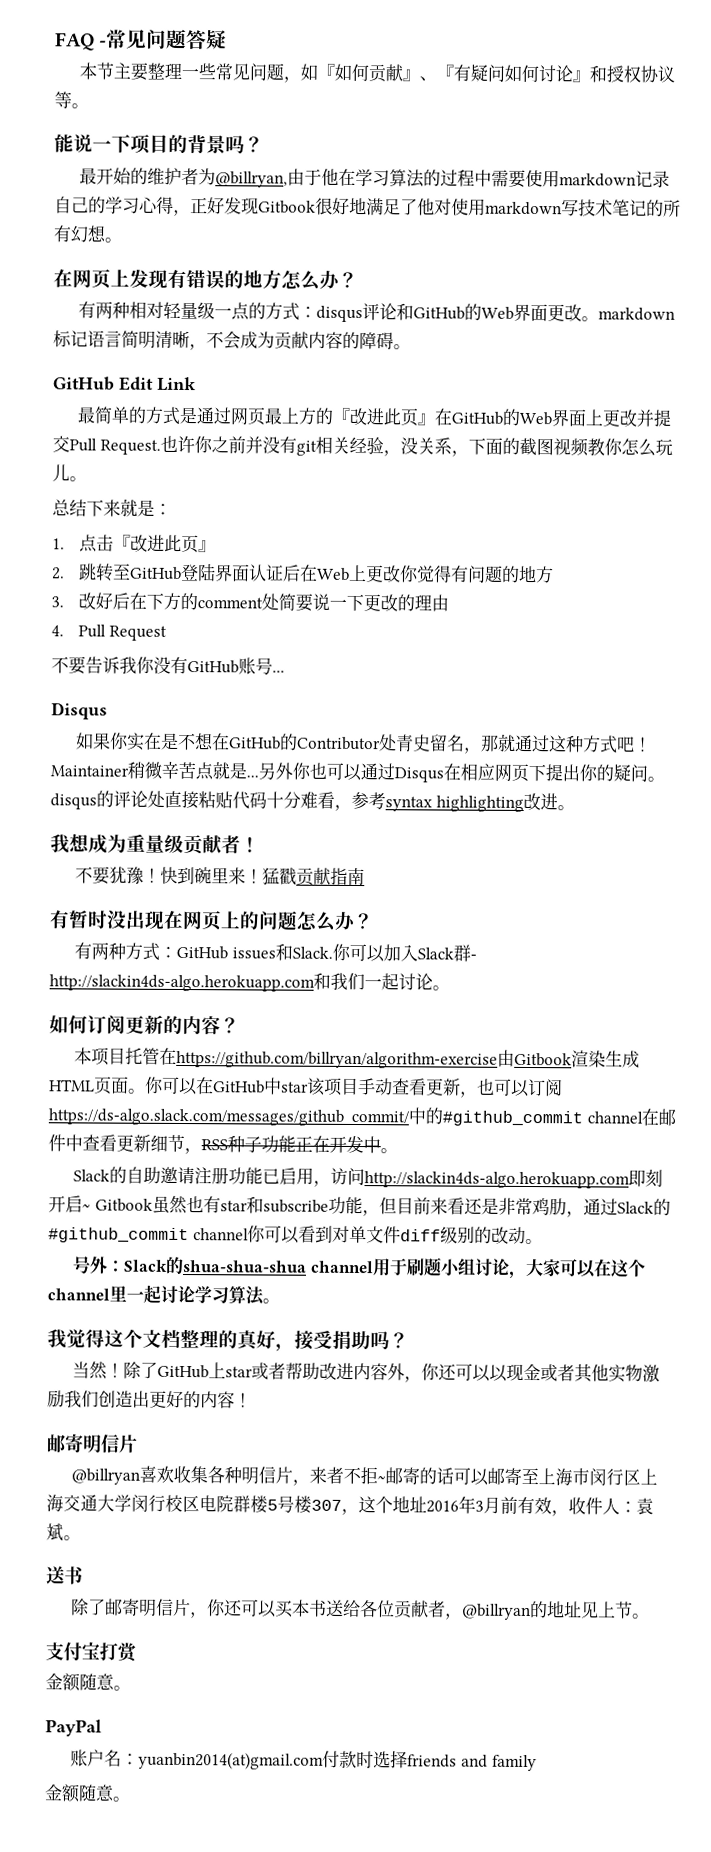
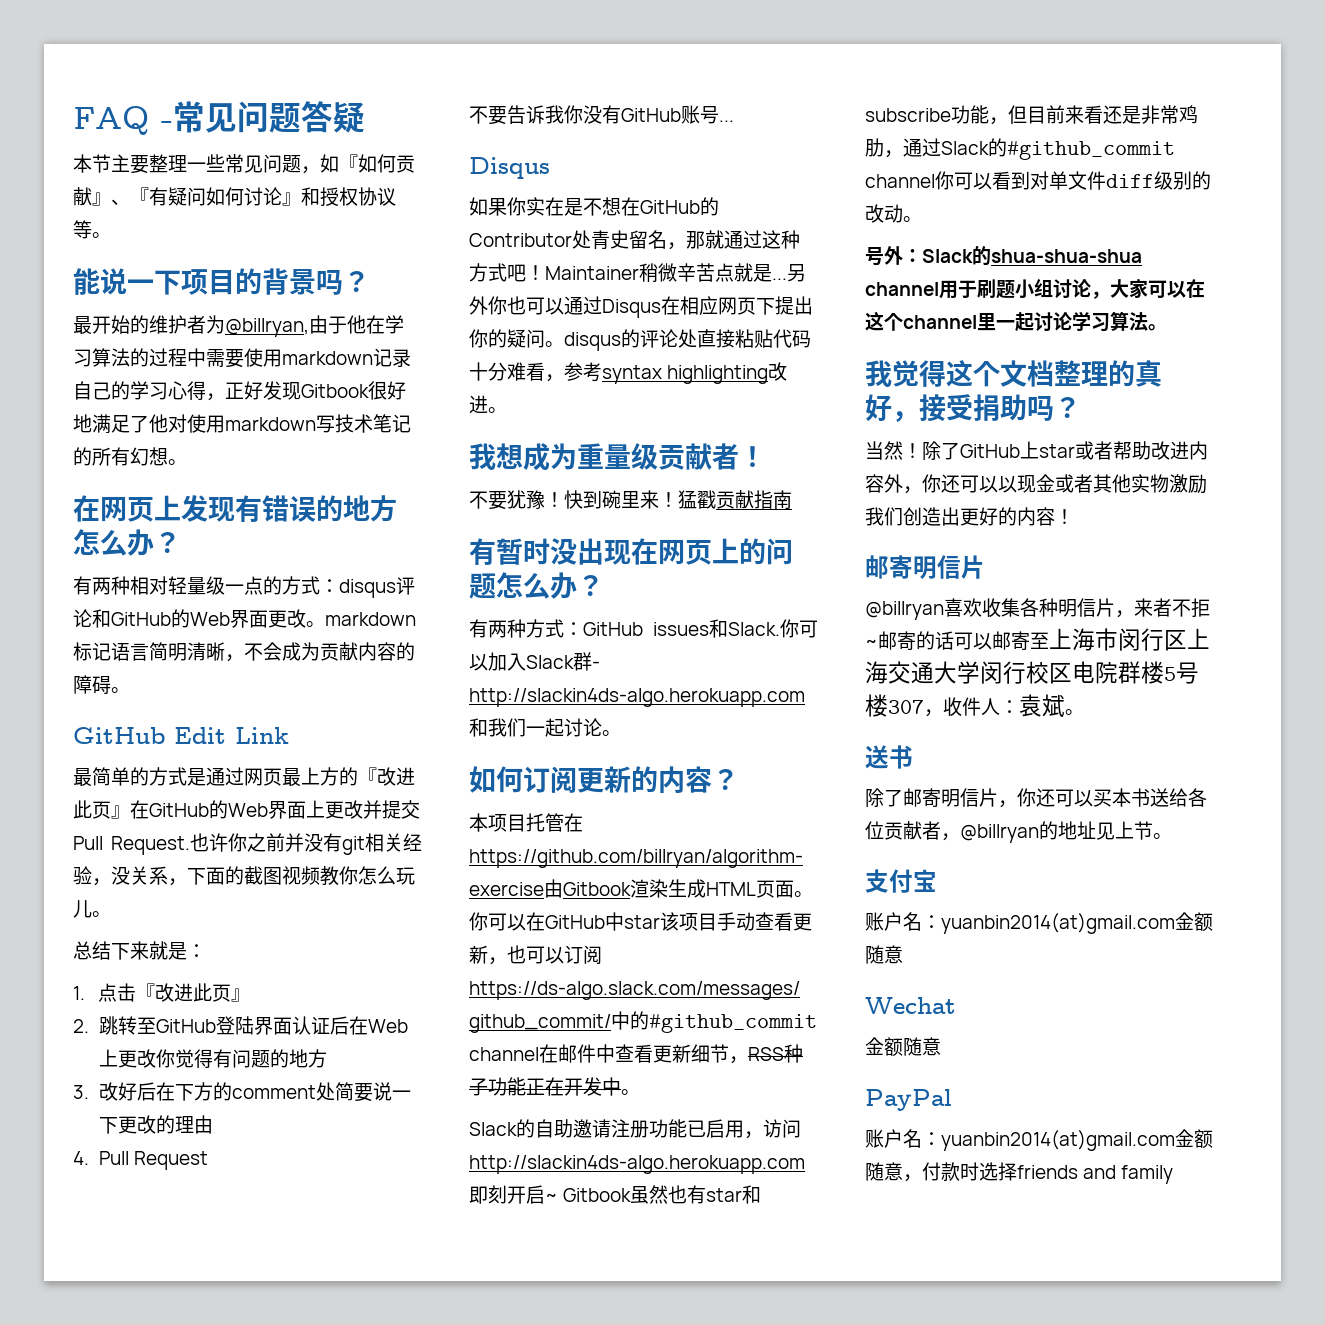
- @billryan喜欢收集各种明信片，来者不拒~邮寄的话可以邮寄至上海市闵行区上海交通大学闵行校区电院群楼5号楼307，这个地址2016年3月前有效，收件人：袁斌。
+ @billryan喜欢收集各种明信片，来者不拒~邮寄的话可以邮寄至上海市闵行区上海交通大学闵行校区电院群楼5号楼307，收件人：袁斌。
- 支付宝打赏
- 金额随意。
+ 支付宝
+ 账户名：yuanbin2014(at)gmail.com金额随意
+ Wechat
+ 金额随意
- 账户名：yuanbin2014(at)gmail.com付款时选择friends and family
- 金额随意。
+ 账户名：yuanbin2014(at)gmail.com金额随意，付款时选择friends and family

